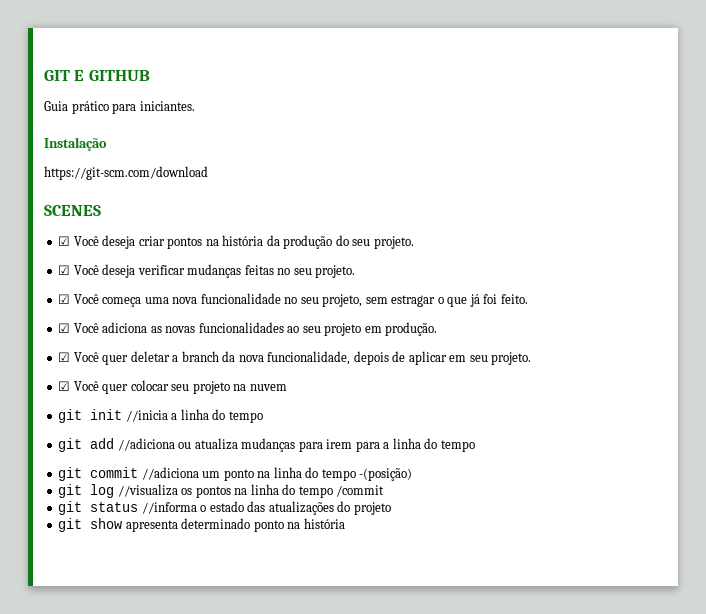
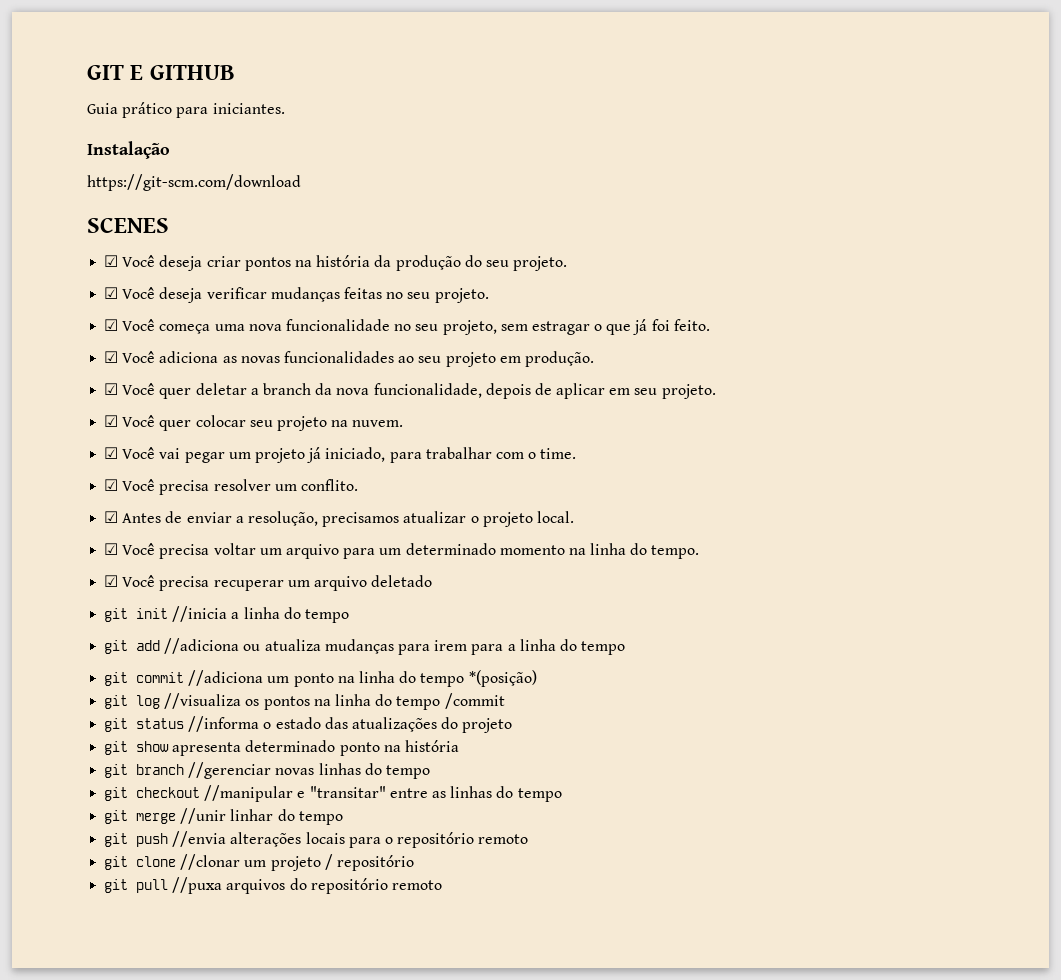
- ☑ Você quer colocar seu projeto na nuvem
+ ☑ Você quer colocar seu projeto na nuvem.
+ ☑ Você vai pegar um projeto já iniciado, para trabalhar com o time.
+ ☑ Você precisa resolver um conflito.
+ ☑ Antes de enviar a resolução, precisamos atualizar o projeto local.
+ ☑ Você precisa voltar um arquivo para um determinado momento na linha do tempo.
+ ☑ Você precisa recuperar um arquivo deletado
- git commit //adiciona um ponto na linha do tempo -(posição)
+ git commit //adiciona um ponto na linha do tempo *(posição)
+ git branch //gerenciar novas linhas do tempo
+ git checkout //manipular e "transitar" entre as linhas do tempo
+ git merge //unir linhar do tempo
+ git push //envia alterações locais para o repositório remoto
+ git clone //clonar um projeto / repositório
+ git pull //puxa arquivos do repositório remoto

